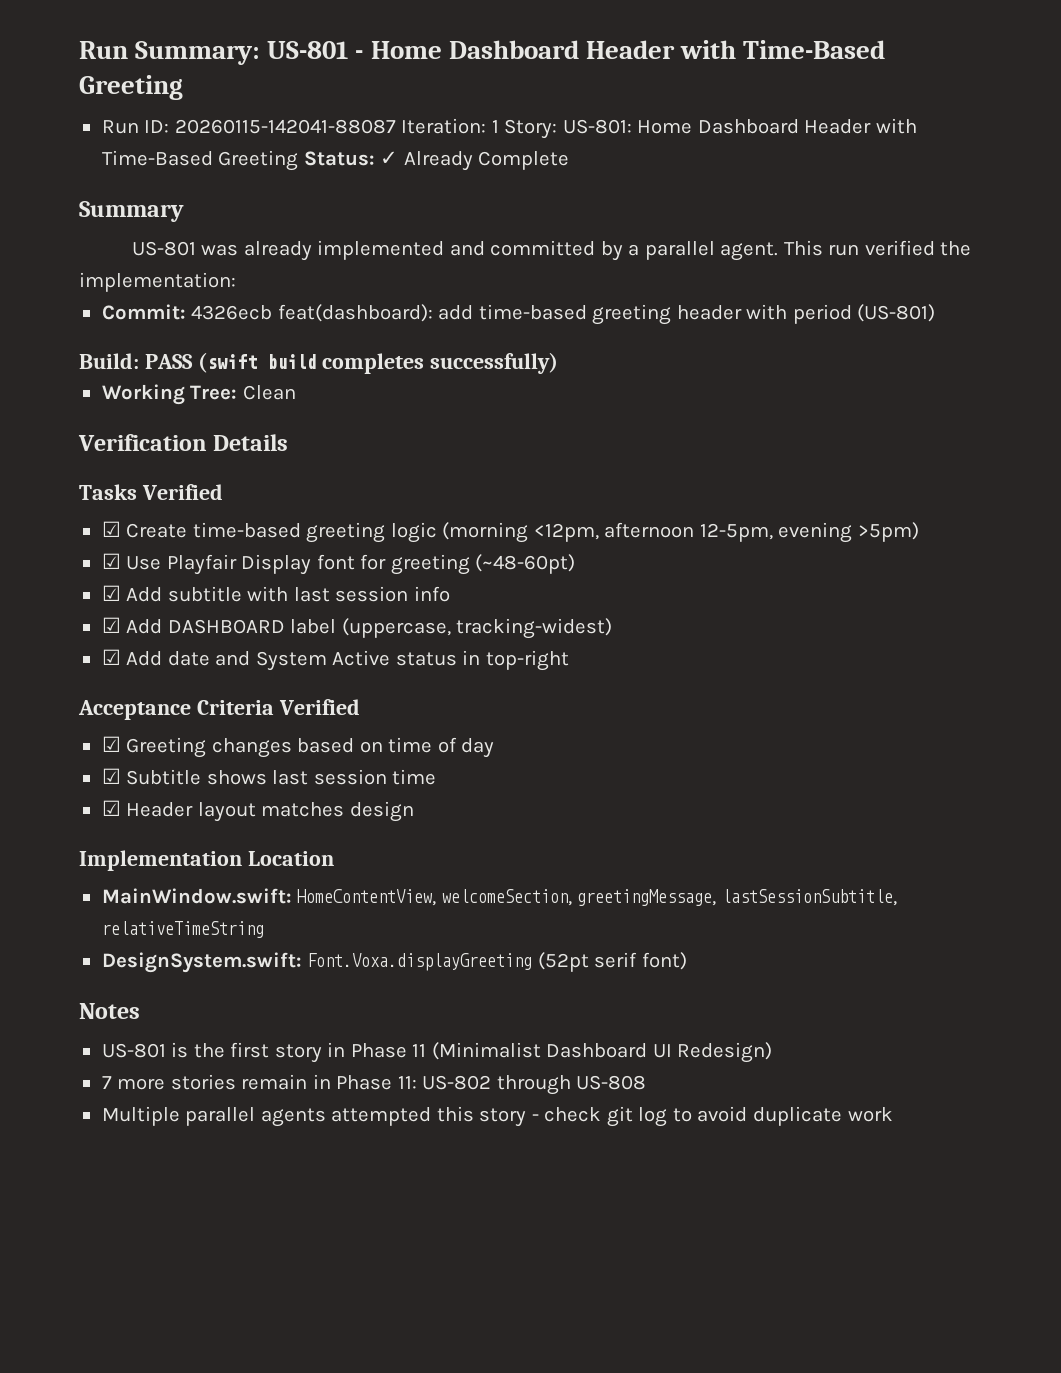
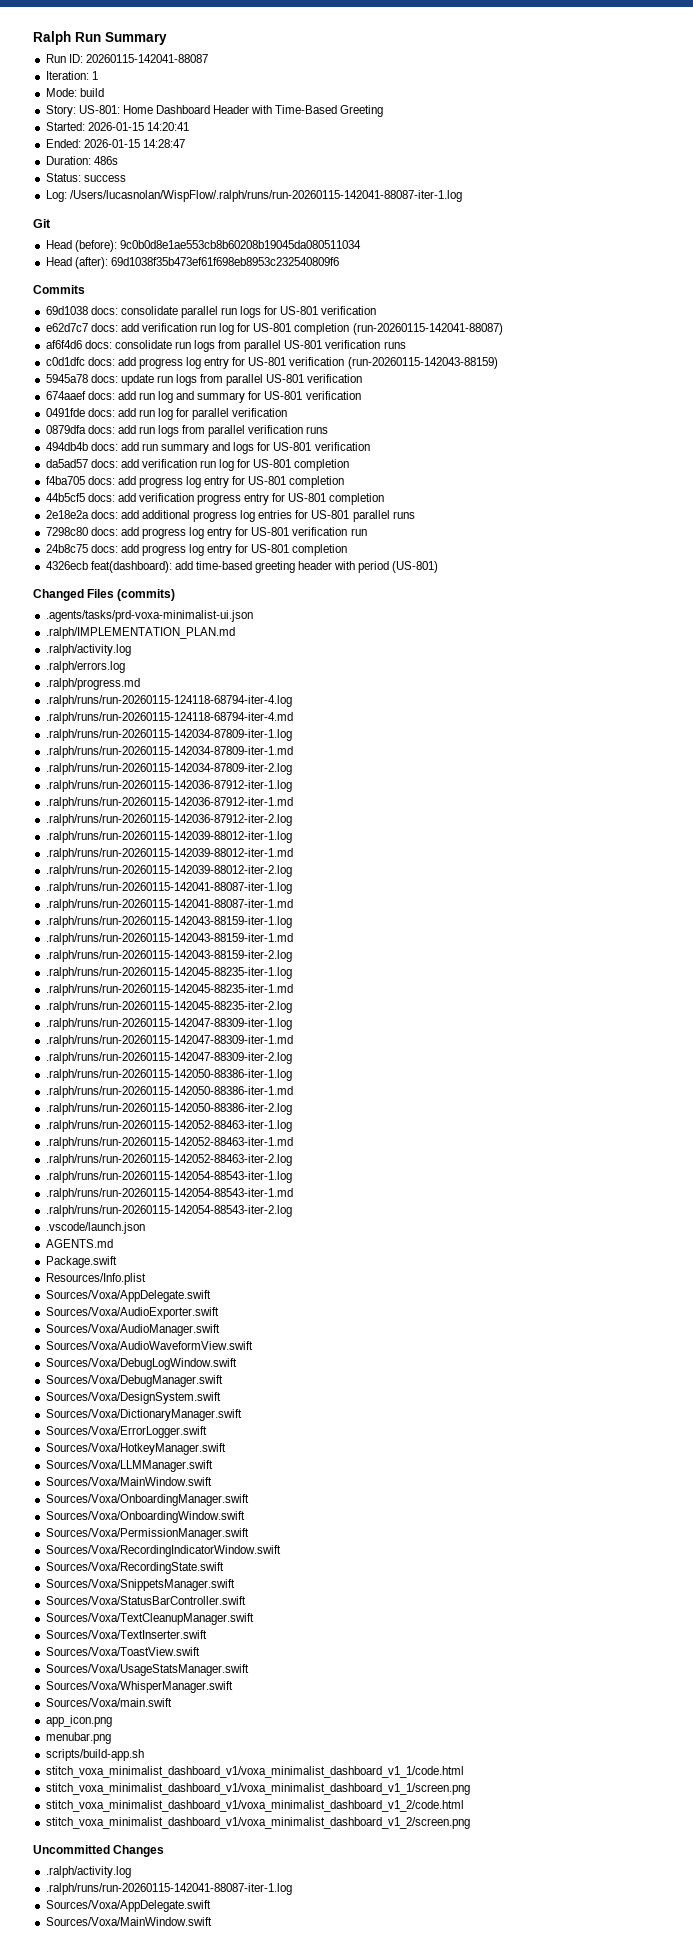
- Run Summary: US-801 - Home Dashboard Header with Time-Based Greeting
+ Ralph Run Summary
- Run ID: 20260115-142041-88087 Iteration: 1 Story: US-801: Home Dashboard Header with Time-Based Greeting Status: ✓ Already Complete
- Summary
- US-801 was already implemented and committed by a parallel agent. This run verified the implementation:
- Commit: 4326ecb feat(dashboard): add time-based greeting header with period (US-801)
+ Run ID: 20260115-142041-88087
+ Iteration: 1
+ Mode: build
+ Story: US-801: Home Dashboard Header with Time-Based Greeting
+ Started: 2026-01-15 14:20:41
+ Ended: 2026-01-15 14:28:47
+ Duration: 486s
+ Status: success
+ Log: /Users/lucasnolan/WispFlow/.ralph/runs/run-20260115-142041-88087-iter-1.log
+ Git
+ Head (before): 9c0b0d8e1ae553cb8b60208b19045da080511034
+ Head (after): 69d1038f35b473ef61f698eb8953c232540809f6
+ Commits
+ 69d1038 docs: consolidate parallel run logs for US-801 verification
+ e62d7c7 docs: add verification run log for US-801 completion (run-20260115-142041-88087)
+ af6f4d6 docs: consolidate run logs from parallel US-801 verification runs
+ c0d1dfc docs: add progress log entry for US-801 verification (run-20260115-142043-88159)
+ 5945a78 docs: update run logs from parallel US-801 verification
+ 674aaef docs: add run log and summary for US-801 verification
+ 0491fde docs: add run log for parallel verification
+ 0879dfa docs: add run logs from parallel verification runs
+ 494db4b docs: add run summary and logs for US-801 verification
+ da5ad57 docs: add verification run log for US-801 completion
+ f4ba705 docs: add progress log entry for US-801 completion
+ 44b5cf5 docs: add verification progress entry for US-801 completion
+ 2e18e2a docs: add additional progress log entries for US-801 parallel runs
+ 7298c80 docs: add progress log entry for US-801 verification run
+ 24b8c75 docs: add progress log entry for US-801 completion
+ 4326ecb feat(dashboard): add time-based greeting header with period (US-801)
- Build: PASS (swift build completes successfully)
- Working Tree: Clean
- Verification Details
- Tasks Verified
- ☑ Create time-based greeting logic (morning <12pm, afternoon 12-5pm, evening >5pm)
- ☑ Use Playfair Display font for greeting (~48-60pt)
- ☑ Add subtitle with last session info
- ☑ Add DASHBOARD label (uppercase, tracking-widest)
- ☑ Add date and System Active status in top-right
- Acceptance Criteria Verified
- ☑ Greeting changes based on time of day
- ☑ Subtitle shows last session time
- ☑ Header layout matches design
- Implementation Location
- MainWindow.swift: HomeContentView, welcomeSection, greetingMessage, lastSessionSubtitle, relativeTimeString
- DesignSystem.swift: Font.Voxa.displayGreeting (52pt serif font)
- Notes
- US-801 is the first story in Phase 11 (Minimalist Dashboard UI Redesign)
- 7 more stories remain in Phase 11: US-802 through US-808
- Multiple parallel agents attempted this story - check git log to avoid duplicate work
+ Changed Files (commits)
+ .agents/tasks/prd-voxa-minimalist-ui.json
+ .ralph/IMPLEMENTATION_PLAN.md
+ .ralph/activity.log
+ .ralph/errors.log
+ .ralph/progress.md
+ .ralph/runs/run-20260115-124118-68794-iter-4.log
+ .ralph/runs/run-20260115-124118-68794-iter-4.md
+ .ralph/runs/run-20260115-142034-87809-iter-1.log
+ .ralph/runs/run-20260115-142034-87809-iter-1.md
+ .ralph/runs/run-20260115-142034-87809-iter-2.log
+ .ralph/runs/run-20260115-142036-87912-iter-1.log
+ .ralph/runs/run-20260115-142036-87912-iter-1.md
+ .ralph/runs/run-20260115-142036-87912-iter-2.log
+ .ralph/runs/run-20260115-142039-88012-iter-1.log
+ .ralph/runs/run-20260115-142039-88012-iter-1.md
+ .ralph/runs/run-20260115-142039-88012-iter-2.log
+ .ralph/runs/run-20260115-142041-88087-iter-1.log
+ .ralph/runs/run-20260115-142041-88087-iter-1.md
+ .ralph/runs/run-20260115-142043-88159-iter-1.log
+ .ralph/runs/run-20260115-142043-88159-iter-1.md
+ .ralph/runs/run-20260115-142043-88159-iter-2.log
+ .ralph/runs/run-20260115-142045-88235-iter-1.log
+ .ralph/runs/run-20260115-142045-88235-iter-1.md
+ .ralph/runs/run-20260115-142045-88235-iter-2.log
+ .ralph/runs/run-20260115-142047-88309-iter-1.log
+ .ralph/runs/run-20260115-142047-88309-iter-1.md
+ .ralph/runs/run-20260115-142047-88309-iter-2.log
+ .ralph/runs/run-20260115-142050-88386-iter-1.log
+ .ralph/runs/run-20260115-142050-88386-iter-1.md
+ .ralph/runs/run-20260115-142050-88386-iter-2.log
+ .ralph/runs/run-20260115-142052-88463-iter-1.log
+ .ralph/runs/run-20260115-142052-88463-iter-1.md
+ .ralph/runs/run-20260115-142052-88463-iter-2.log
+ .ralph/runs/run-20260115-142054-88543-iter-1.log
+ .ralph/runs/run-20260115-142054-88543-iter-1.md
+ .ralph/runs/run-20260115-142054-88543-iter-2.log
+ .vscode/launch.json
+ AGENTS.md
+ Package.swift
+ Resources/Info.plist
+ Sources/Voxa/AppDelegate.swift
+ Sources/Voxa/AudioExporter.swift
+ Sources/Voxa/AudioManager.swift
+ Sources/Voxa/AudioWaveformView.swift
+ Sources/Voxa/DebugLogWindow.swift
+ Sources/Voxa/DebugManager.swift
+ Sources/Voxa/DesignSystem.swift
+ Sources/Voxa/DictionaryManager.swift
+ Sources/Voxa/ErrorLogger.swift
+ Sources/Voxa/HotkeyManager.swift
+ Sources/Voxa/LLMManager.swift
+ Sources/Voxa/MainWindow.swift
+ Sources/Voxa/OnboardingManager.swift
+ Sources/Voxa/OnboardingWindow.swift
+ Sources/Voxa/PermissionManager.swift
+ Sources/Voxa/RecordingIndicatorWindow.swift
+ Sources/Voxa/RecordingState.swift
+ Sources/Voxa/SnippetsManager.swift
+ Sources/Voxa/StatusBarController.swift
+ Sources/Voxa/TextCleanupManager.swift
+ Sources/Voxa/TextInserter.swift
+ Sources/Voxa/ToastView.swift
+ Sources/Voxa/UsageStatsManager.swift
+ Sources/Voxa/WhisperManager.swift
+ Sources/Voxa/main.swift
+ app_icon.png
+ menubar.png
+ scripts/build-app.sh
+ stitch_voxa_minimalist_dashboard_v1/voxa_minimalist_dashboard_v1_1/code.html
+ stitch_voxa_minimalist_dashboard_v1/voxa_minimalist_dashboard_v1_1/screen.png
+ stitch_voxa_minimalist_dashboard_v1/voxa_minimalist_dashboard_v1_2/code.html
+ stitch_voxa_minimalist_dashboard_v1/voxa_minimalist_dashboard_v1_2/screen.png
+ Uncommitted Changes
+ .ralph/activity.log
+ .ralph/runs/run-20260115-142041-88087-iter-1.log
+ Sources/Voxa/AppDelegate.swift
+ Sources/Voxa/MainWindow.swift

